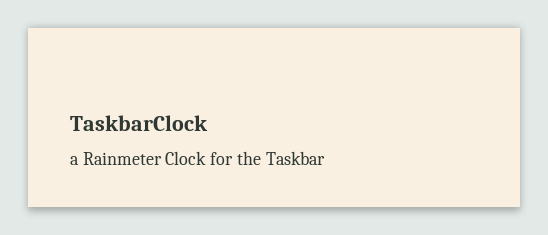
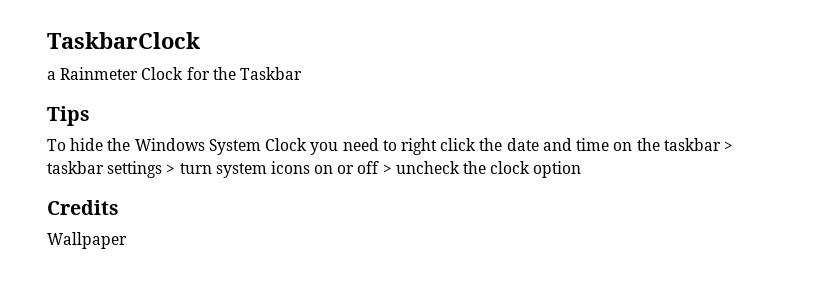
+ Tips
+ To hide the Windows System Clock you need to right click the date and time on the taskbar > taskbar settings > turn system icons on or off > uncheck the clock option
+ Credits
+ Wallpaper

